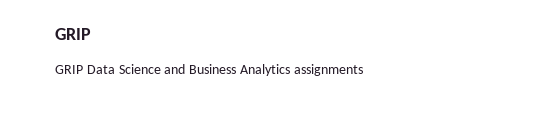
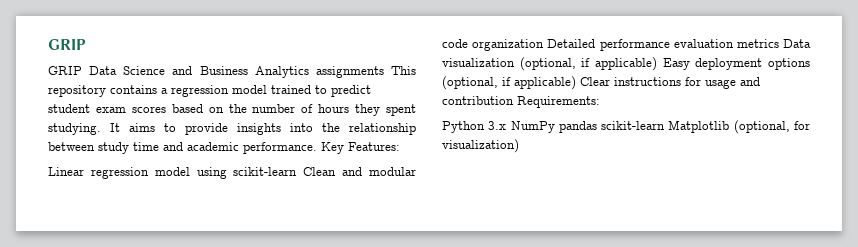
- GRIP Data Science and Business Analytics assignments
+ GRIP Data Science and Business Analytics assignments This repository contains a regression model trained to predict student exam scores based on the number of hours they spent studying. It aims to provide insights into the relationship between study time and academic performance. Key Features:
+ Linear regression model using scikit-learn Clean and modular code organization Detailed performance evaluation metrics Data visualization (optional, if applicable) Easy deployment options (optional, if applicable) Clear instructions for usage and contribution Requirements:
+ Python 3.x NumPy pandas scikit-learn Matplotlib (optional, for visualization)

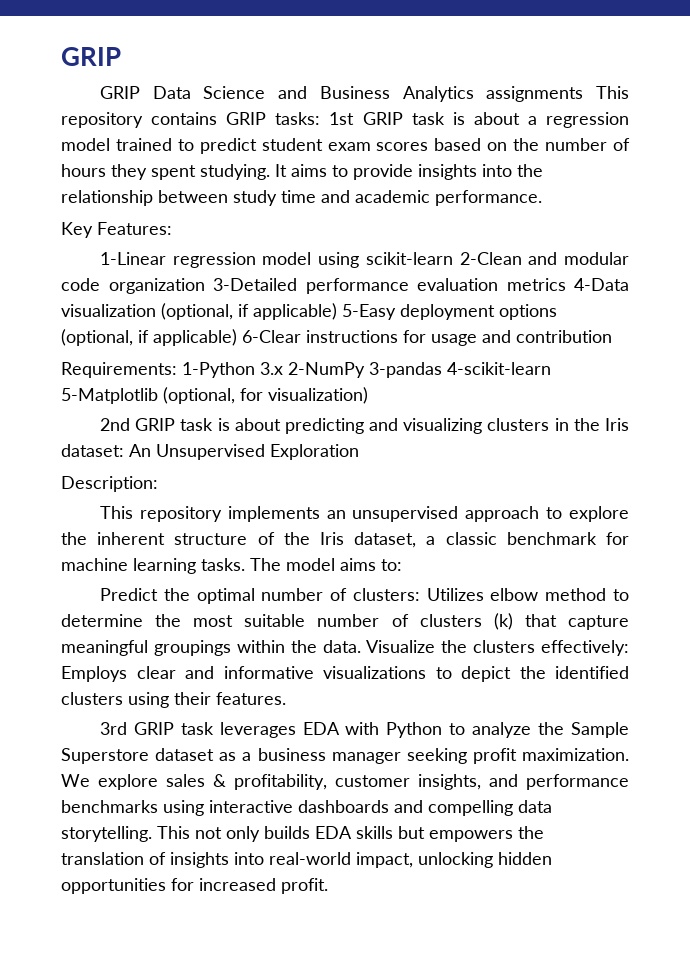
- GRIP Data Science and Business Analytics assignments This repository contains a regression model trained to predict student exam scores based on the number of hours they spent studying.
+ GRIP Data Science and Business Analytics assignments This repository contains GRIP tasks: 1st GRIP task is about a regression model trained to predict student exam scores based on the number of hours they spent studying.
- It aims to provide insights into the relationship between study time and academic performance. Key Features:
+ It aims to provide insights into the relationship between study time and academic performance.
+ Key Features:
- Linear regression model using scikit-learn Clean and modular code organization Detailed performance evaluation metrics Data visualization (optional, if applicable) Easy deployment options (optional, if applicable) Clear instructions for usage and contribution Requirements:
- Python 3.x NumPy pandas scikit-learn Matplotlib (optional, for visualization)
+ 1-Linear regression model using scikit-learn 2-Clean and modular code organization 3-Detailed performance evaluation metrics 4-Data visualization (optional, if applicable) 5-Easy deployment options (optional, if applicable) 6-Clear instructions for usage and contribution
+ Requirements: 1-Python 3.x 2-NumPy 3-pandas 4-scikit-learn 5-Matplotlib (optional, for visualization)
+ 2nd GRIP task is about predicting and visualizing clusters in the Iris dataset: An Unsupervised Exploration
+ Description:
+ This repository implements an unsupervised approach to explore the inherent structure of the Iris dataset, a classic benchmark for machine learning tasks. The model aims to:
+ Predict the optimal number of clusters: Utilizes elbow method to determine the most suitable number of clusters (k) that capture meaningful groupings within the data. Visualize the clusters effectively: Employs clear and informative visualizations to depict the identified clusters using their features.
+ 3rd GRIP task leverages EDA with Python to analyze the Sample Superstore dataset as a business manager seeking profit maximization. We explore sales & profitability, customer insights, and performance benchmarks using interactive dashboards and compelling data storytelling. This not only builds EDA skills but empowers the translation of insights into real-world impact, unlocking hidden opportunities for increased profit.

